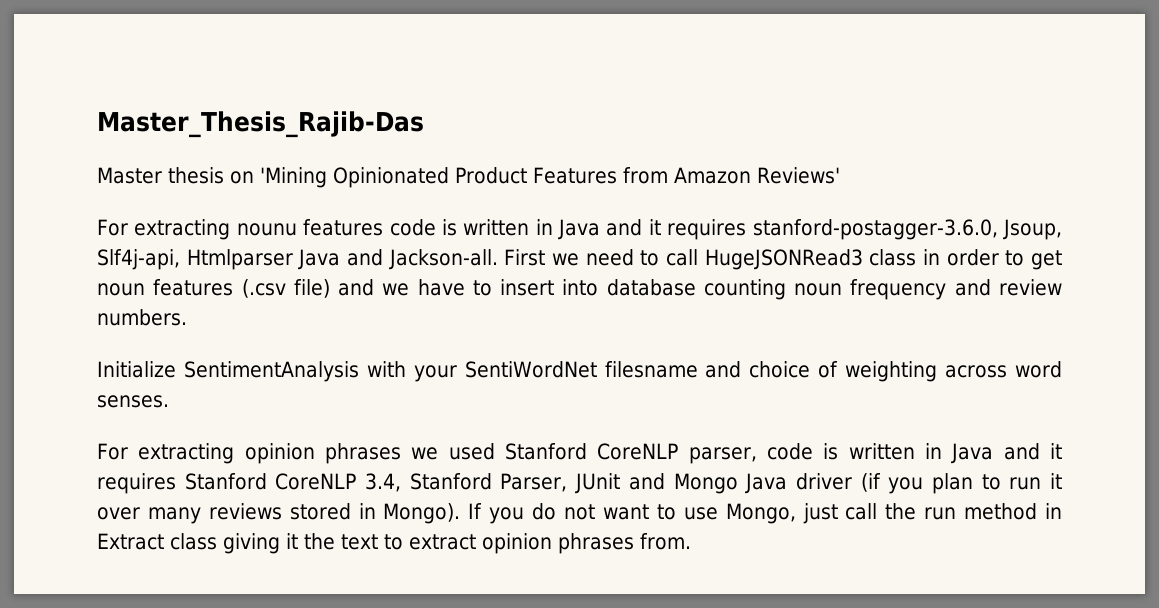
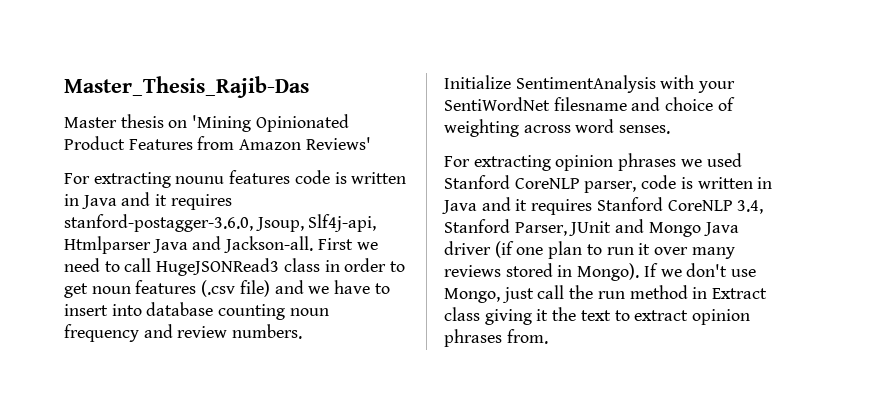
- For extracting opinion phrases we used Stanford CoreNLP parser, code is written in Java and it requires Stanford CoreNLP 3.4, Stanford Parser, JUnit and Mongo Java driver (if you plan to run it over many reviews stored in Mongo).
+ For extracting opinion phrases we used Stanford CoreNLP parser, code is written in Java and it requires Stanford CoreNLP 3.4, Stanford Parser, JUnit and Mongo Java driver (if one plan to run it over many reviews stored in Mongo).
- If you do not want to use Mongo, just call the run method in Extract class giving it the text to extract opinion phrases from.
+ If we don't use Mongo, just call the run method in Extract class giving it the text to extract opinion phrases from.

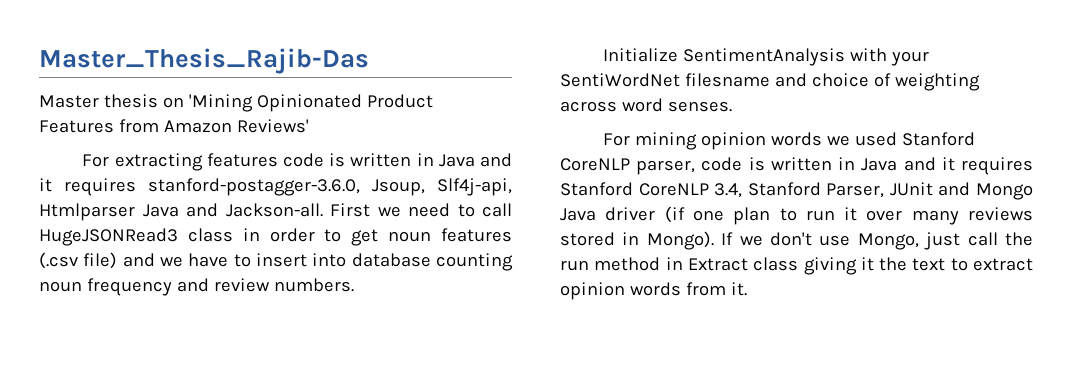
- For extracting nounu features code is written in Java and it requires stanford-postagger-3.6.0, Jsoup, Slf4j-api, Htmlparser Java and Jackson-all.
+ For extracting features code is written in Java and it requires stanford-postagger-3.6.0, Jsoup, Slf4j-api, Htmlparser Java and Jackson-all.
- For extracting opinion phrases we used Stanford CoreNLP parser, code is written in Java and it requires Stanford CoreNLP 3.4, Stanford Parser, JUnit and Mongo Java driver (if one plan to run it over many reviews stored in Mongo).
+ For mining opinion words we used Stanford CoreNLP parser, code is written in Java and it requires Stanford CoreNLP 3.4, Stanford Parser, JUnit and Mongo Java driver (if one plan to run it over many reviews stored in Mongo).
- If we don't use Mongo, just call the run method in Extract class giving it the text to extract opinion phrases from.
+ If we don't use Mongo, just call the run method in Extract class giving it the text to extract opinion words from it.

